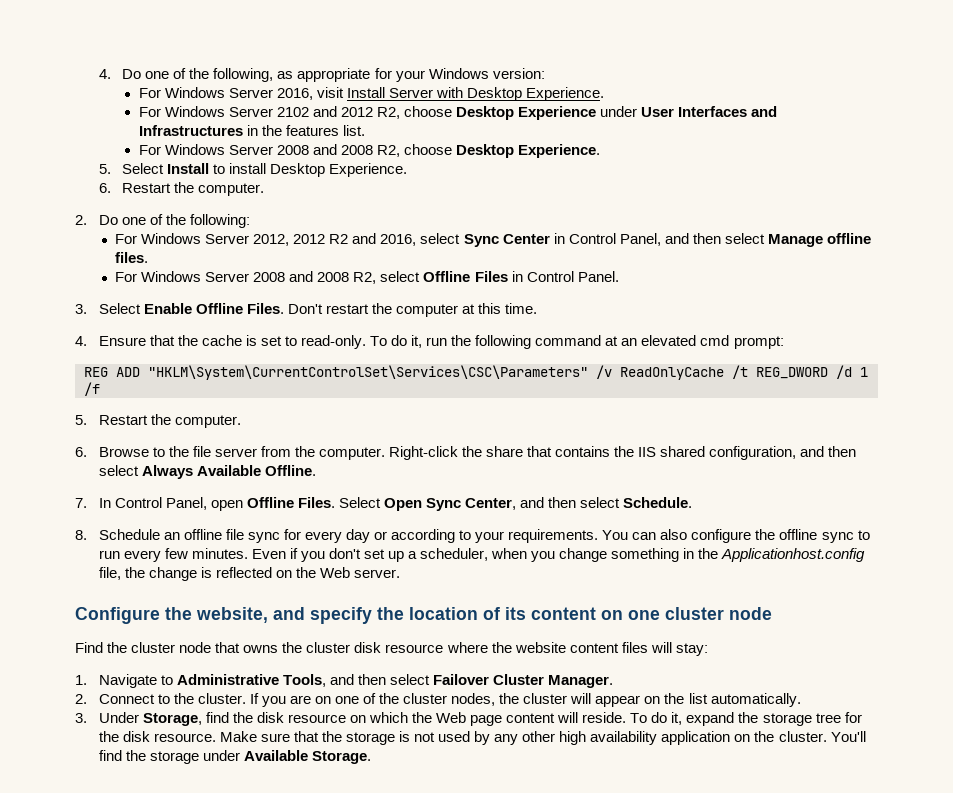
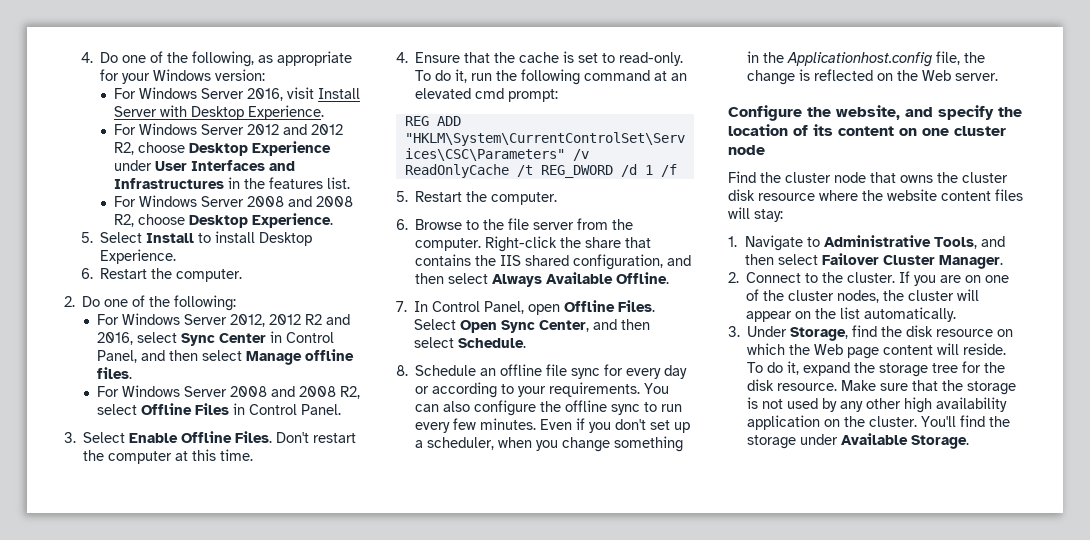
- For Windows Server 2102 and 2012 R2, choose Desktop Experience under User Interfaces and Infrastructures in the features list.
+ For Windows Server 2012 and 2012 R2, choose Desktop Experience under User Interfaces and Infrastructures in the features list.

